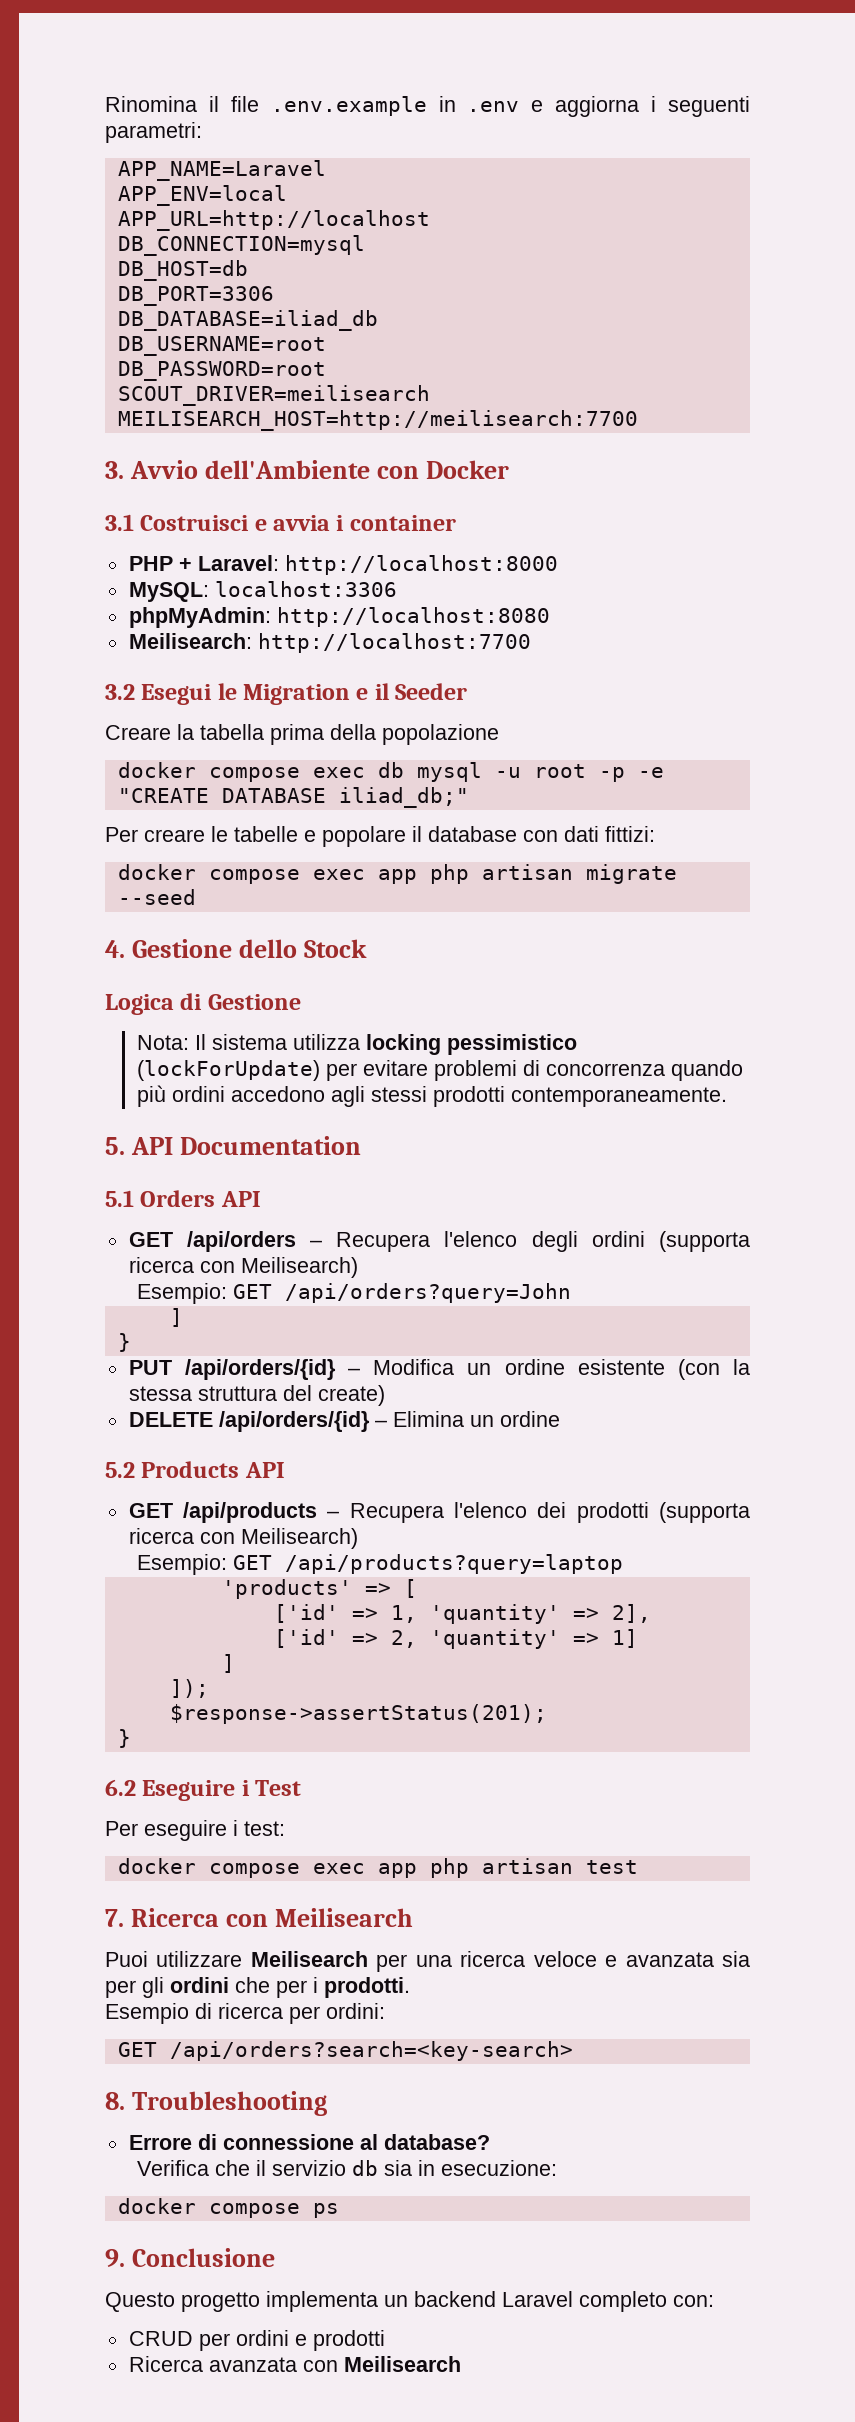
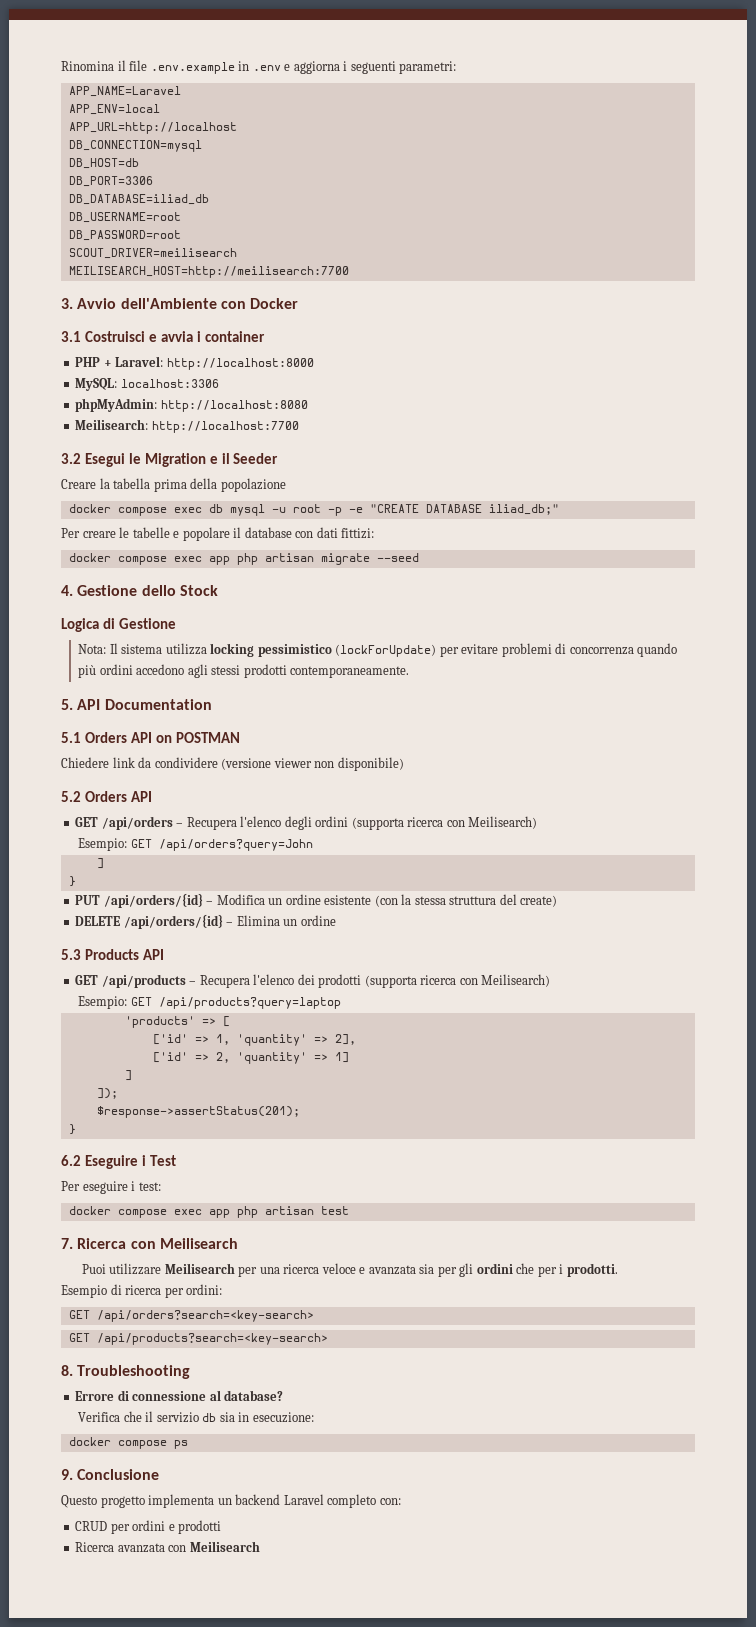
- 5.1 Orders API
+ 5.1 Orders API on POSTMAN
+ Chiedere link da condividere (versione viewer non disponibile)
+ 5.2 Orders API
- 5.2 Products API
+ 5.3 Products API
+ GET /api/products?search=<key-search>

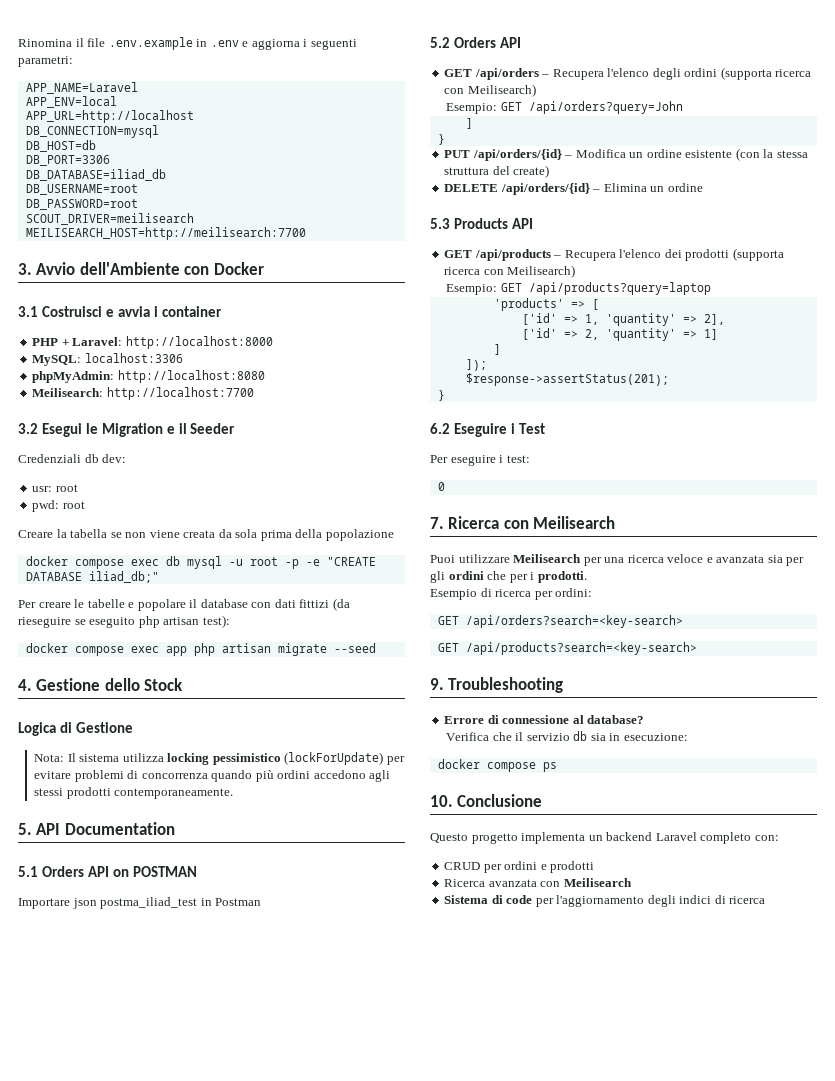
- Creare la tabella prima della popolazione
+ Credenziali db dev:
+ usr: root
+ pwd: root
+ Creare la tabella se non viene creata da sola prima della popolazione
- Per creare le tabelle e popolare il database con dati fittizi:
+ Per creare le tabelle e popolare il database con dati fittizi (da rieseguire se eseguito php artisan test):
- Chiedere link da condividere (versione viewer non disponibile)
+ Importare json postma_iliad_test in Postman
- docker compose exec app php artisan test
+ 0
- 8. Troubleshooting
+ 9. Troubleshooting
- 9. Conclusione
+ 10. Conclusione
+ Sistema di code per l'aggiornamento degli indici di ricerca

